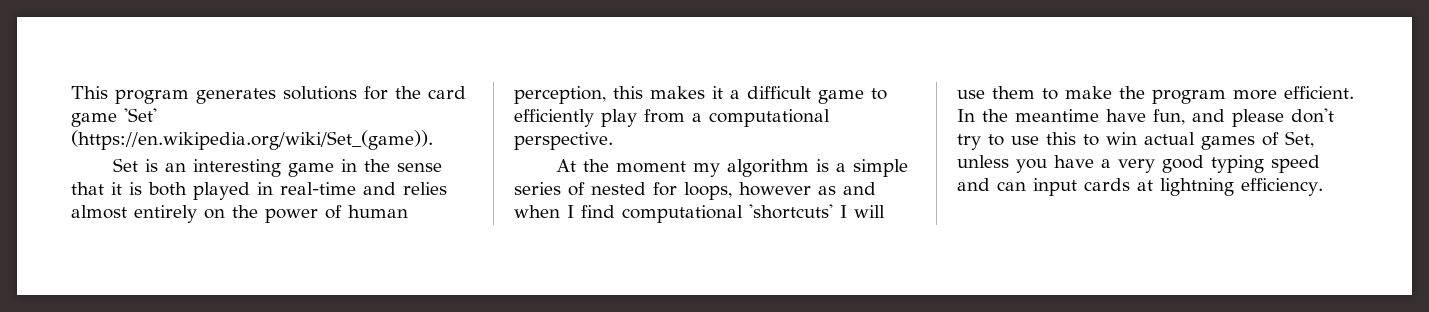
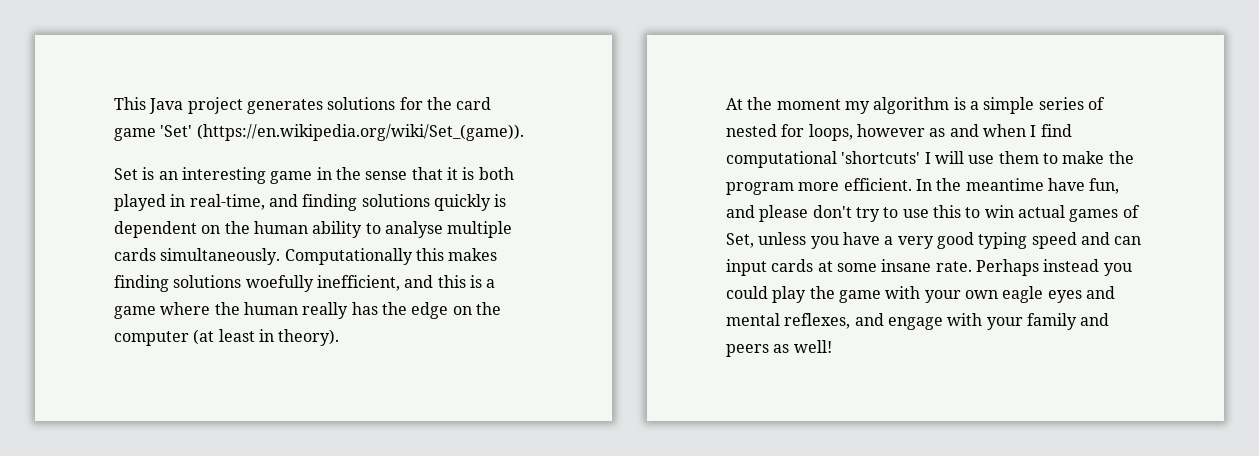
- This program generates solutions for the card game 'Set' (https://en.wikipedia.org/wiki/Set_(game)).
+ This Java project generates solutions for the card game 'Set' (https://en.wikipedia.org/wiki/Set_(game)).
- Set is an interesting game in the sense that it is both played in real-time and relies almost entirely on the power of human perception, this makes it a difficult game to efficiently play from a computational perspective.
+ Set is an interesting game in the sense that it is both played in real-time, and finding solutions quickly is dependent on the human ability to analyse multiple cards simultaneously. Computationally this makes finding solutions woefully inefficient, and this is a game where the human really has the edge on the computer (at least in theory).
- In the meantime have fun, and please don't try to use this to win actual games of Set, unless you have a very good typing speed and can input cards at lightning efficiency.
+ In the meantime have fun, and please don't try to use this to win actual games of Set, unless you have a very good typing speed and can input cards at some insane rate. Perhaps instead you could play the game with your own eagle eyes and mental reflexes, and engage with your family and peers as well!

